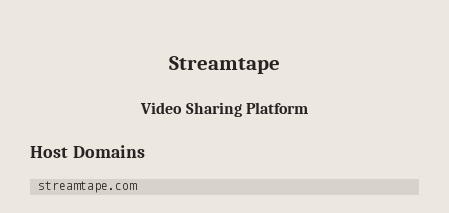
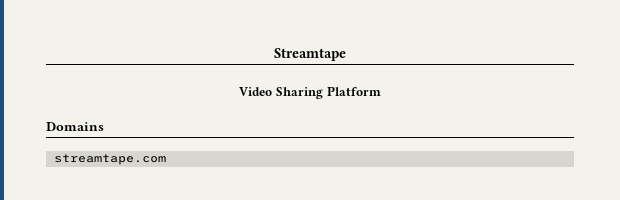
- Host Domains
+ Domains

